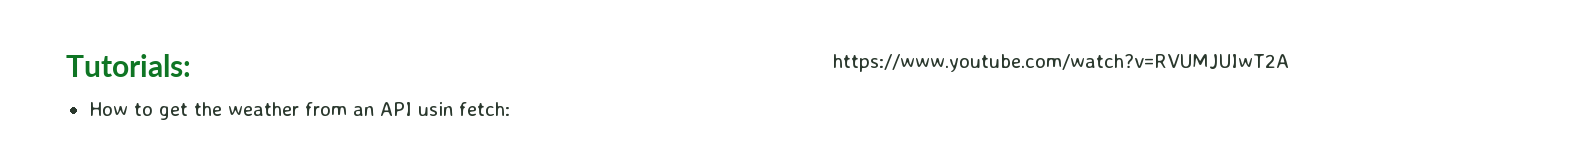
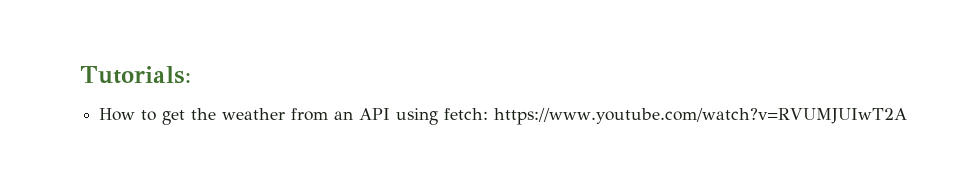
- How to get the weather from an API usin fetch: https://www.youtube.com/watch?v=RVUMJUIwT2A
+ How to get the weather from an API using fetch: https://www.youtube.com/watch?v=RVUMJUIwT2A

